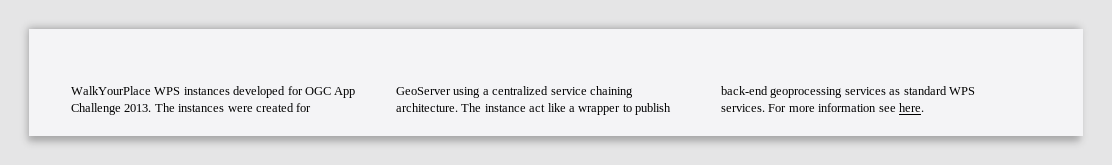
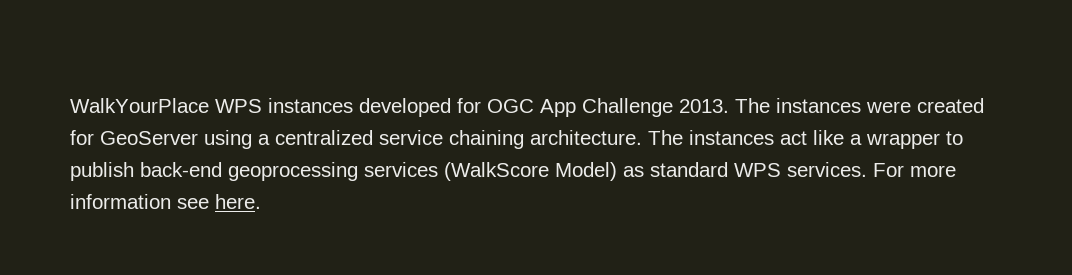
- The instance act like a wrapper to publish back-end geoprocessing services as standard WPS services.
+ The instances act like a wrapper to publish back-end geoprocessing services (WalkScore Model) as standard WPS services.

